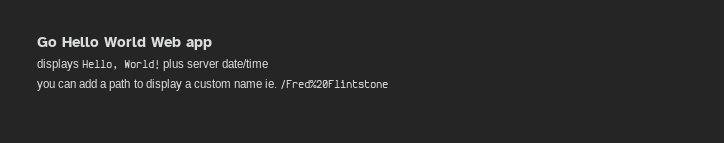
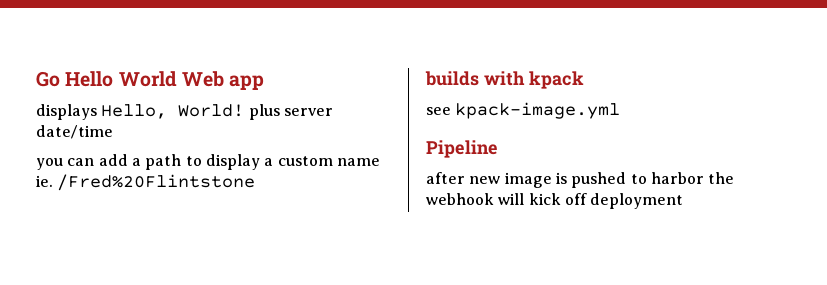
+ builds with kpack
+ see kpack-image.yml
+ Pipeline
+ after new image is pushed to harbor the webhook will kick off deployment

